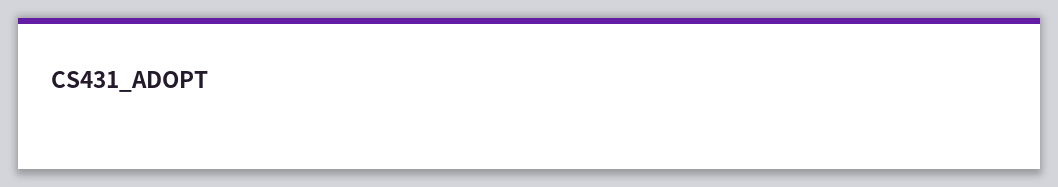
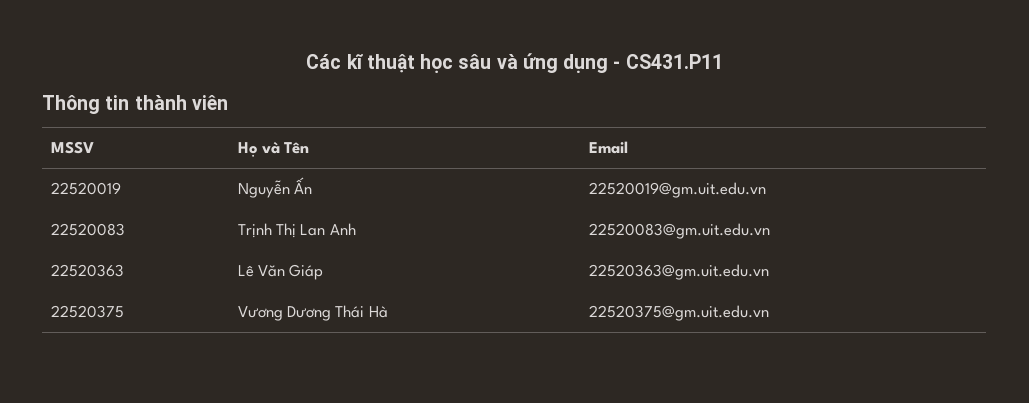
- CS431_ADOPT
+ Các kĩ thuật học sâu và ứng dụng - CS431.P11
+ Thông tin thành viên
+ MSSV | Họ và Tên | Email
+ 22520019 | Nguyễn Ấn | 22520019@gm.uit.edu.vn
+ 22520083 | Trịnh Thị Lan Anh | 22520083@gm.uit.edu.vn
+ 22520363 | Lê Văn Giáp | 22520363@gm.uit.edu.vn
+ 22520375 | Vương Dương Thái Hà | 22520375@gm.uit.edu.vn

